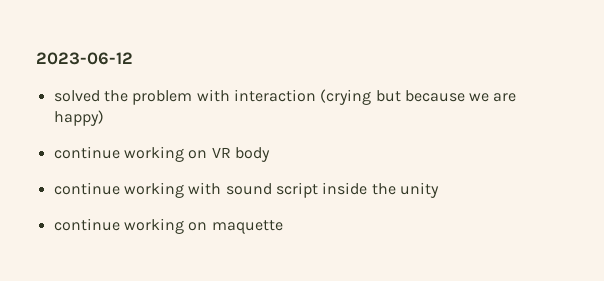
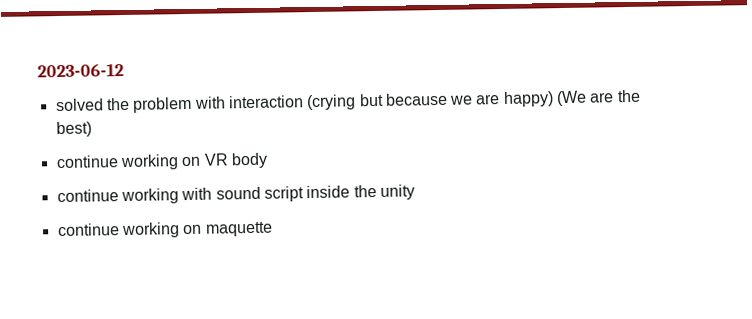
- solved the problem with interaction (crying but because we are happy)
+ solved the problem with interaction (crying but because we are happy) (We are the best)

